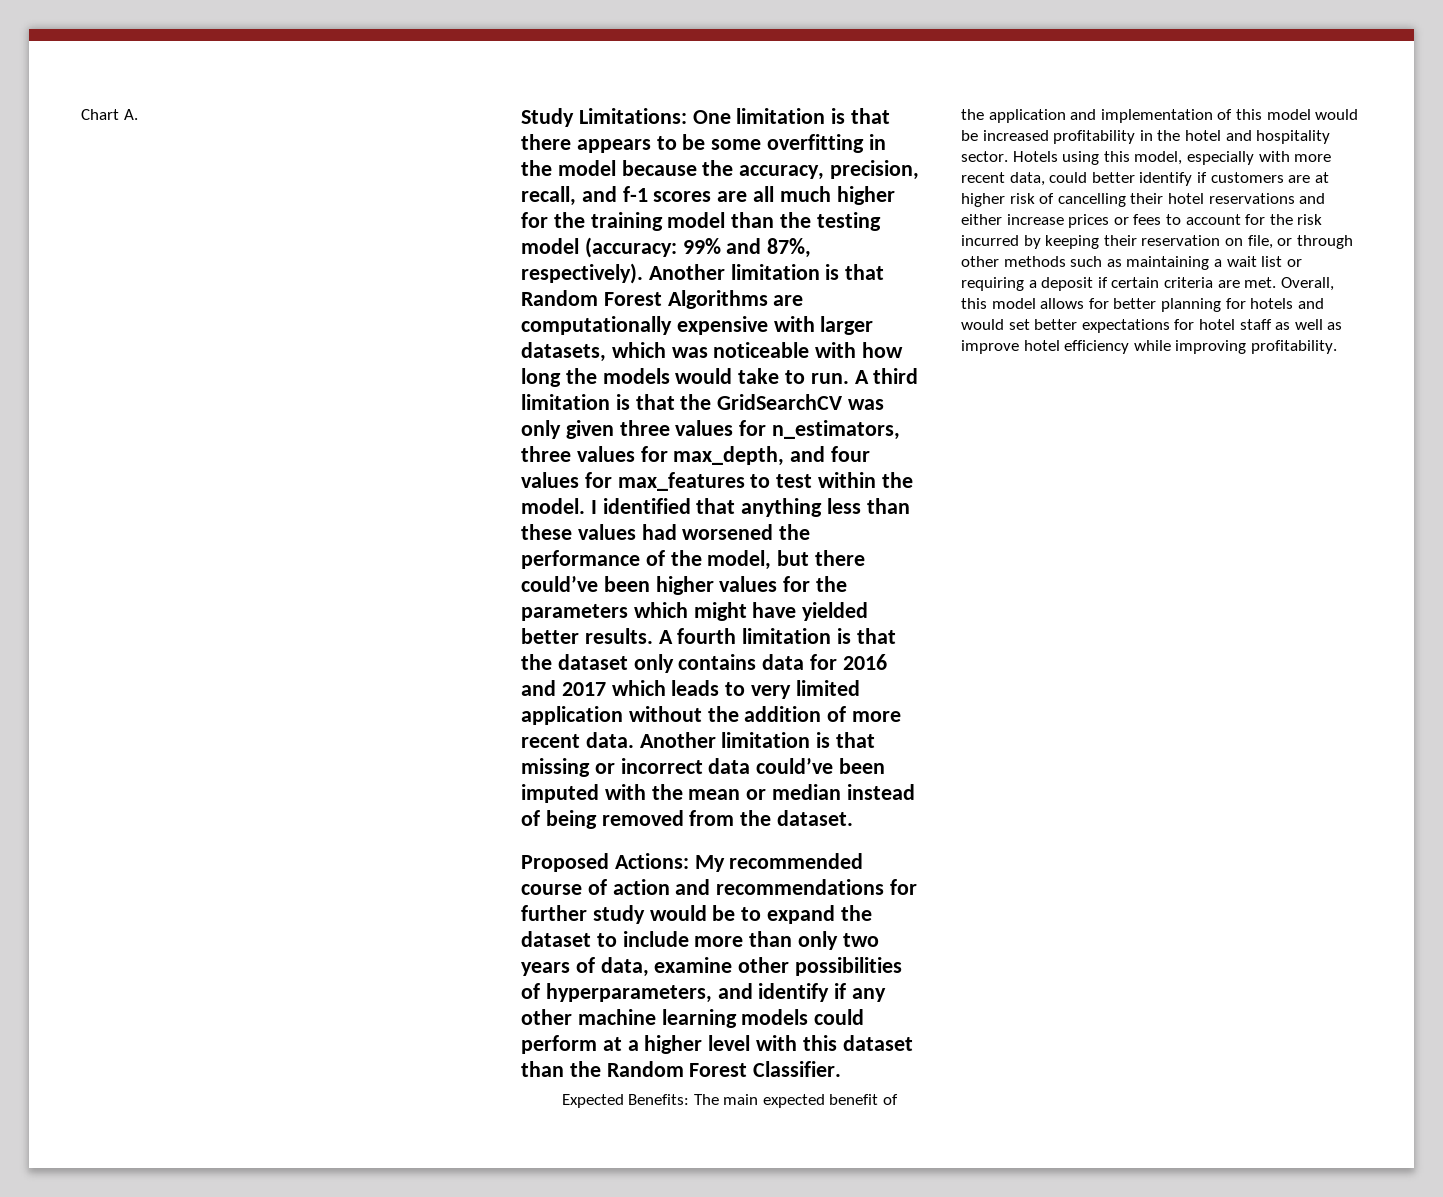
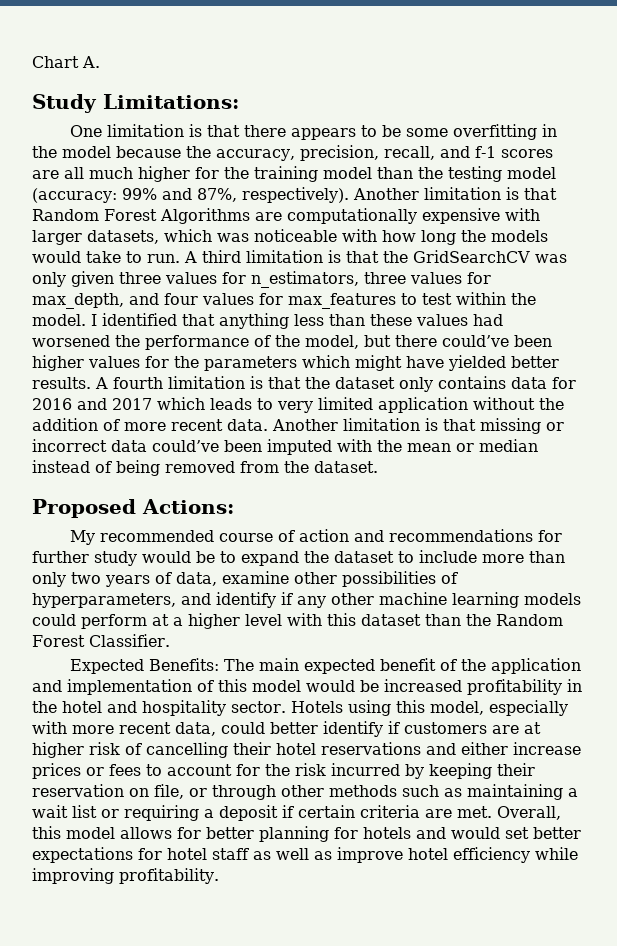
- Study Limitations: One limitation is that there appears to be some overfitting in the model because the accuracy, precision, recall, and f-1 scores are all much higher for the training model than the testing model (accuracy: 99% and 87%, respectively).
+ Study Limitations:
+ One limitation is that there appears to be some overfitting in the model because the accuracy, precision, recall, and f-1 scores are all much higher for the training model than the testing model (accuracy: 99% and 87%, respectively).
- Proposed Actions: My recommended course of action and recommendations for further study would be to expand the dataset to include more than only two years of data, examine other possibilities of hyperparameters, and identify if any other machine learning models could perform at a higher level with this dataset than the Random Forest Classifier.
+ Proposed Actions:
+ My recommended course of action and recommendations for further study would be to expand the dataset to include more than only two years of data, examine other possibilities of hyperparameters, and identify if any other machine learning models could perform at a higher level with this dataset than the Random Forest Classifier.

